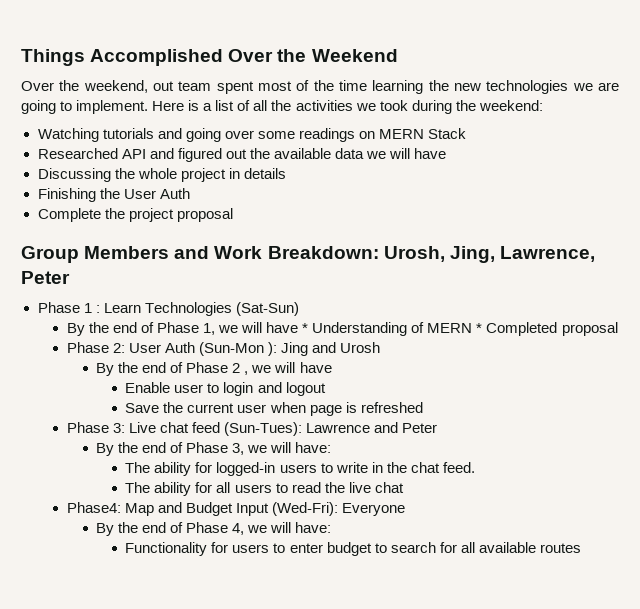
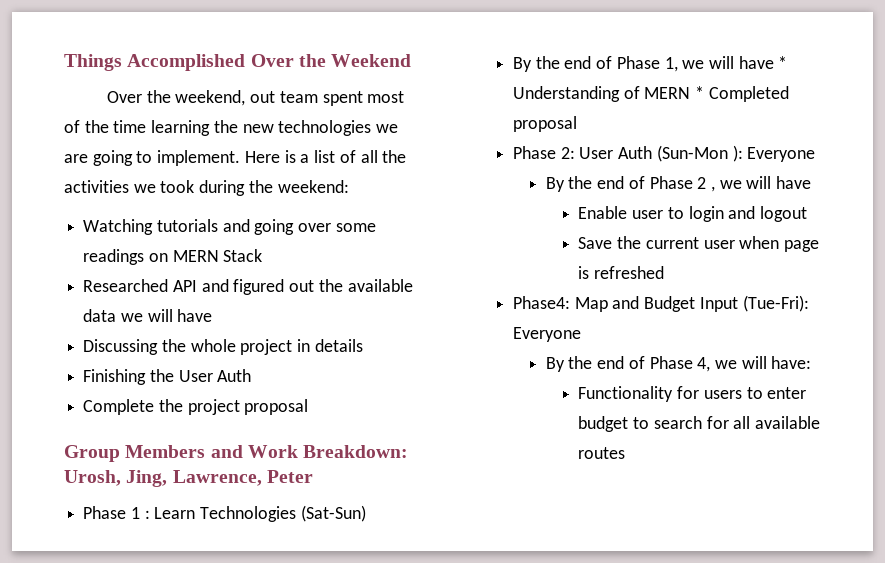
- Phase 2: User Auth (Sun-Mon ): Jing and Urosh
+ Phase 2: User Auth (Sun-Mon ): Everyone
- Phase 3: Live chat feed (Sun-Tues): Lawrence and Peter
- By the end of Phase 3, we will have:
- The ability for logged-in users to write in the chat feed.
- The ability for all users to read the live chat
- Phase4: Map and Budget Input (Wed-Fri): Everyone
+ Phase4: Map and Budget Input (Tue-Fri): Everyone

